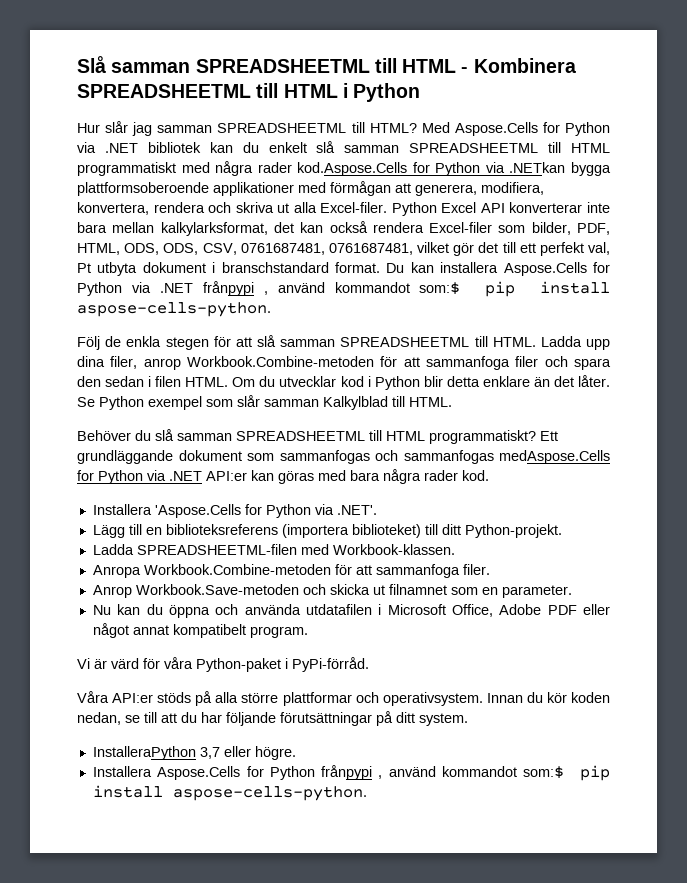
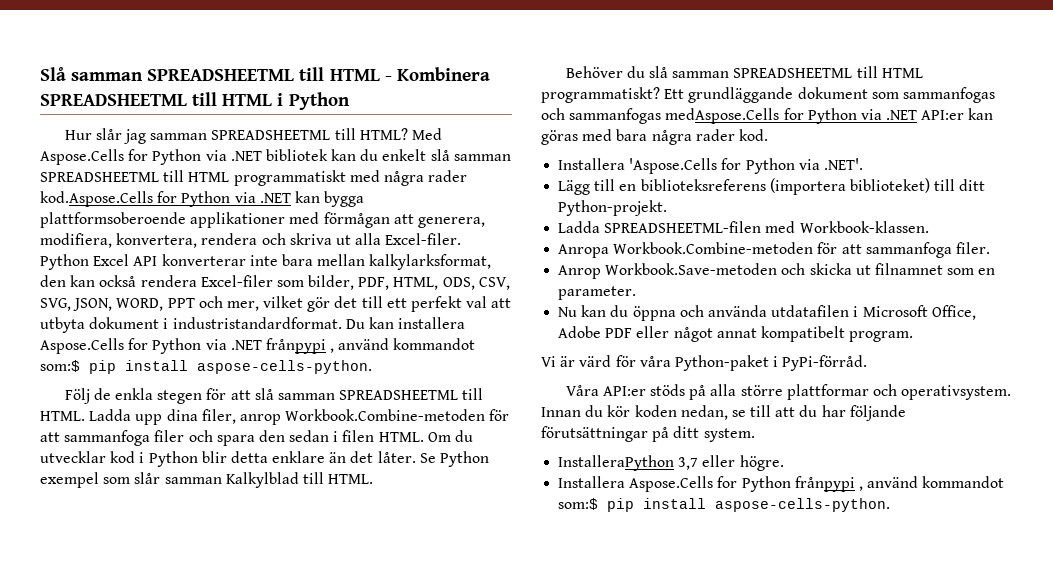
- Med Aspose.Cells for Python via .NET bibliotek kan du enkelt slå samman SPREADSHEETML till HTML programmatiskt med några rader kod.Aspose.Cells for Python via .NETkan bygga plattformsoberoende applikationer med förmågan att generera, modifiera, konvertera, rendera och skriva ut alla Excel-filer.
+ Med Aspose.Cells for Python via .NET bibliotek kan du enkelt slå samman SPREADSHEETML till HTML programmatiskt med några rader kod.Aspose.Cells for Python via .NET kan bygga plattformsoberoende applikationer med förmågan att generera, modifiera, konvertera, rendera och skriva ut alla Excel-filer.
- Python Excel API konverterar inte bara mellan kalkylarksformat, det kan också rendera Excel-filer som bilder, PDF, HTML, ODS, ODS, CSV, 0761687481, 0761687481, vilket gör det till ett perfekt val, Pt utbyta dokument i branschstandard format.
+ Python Excel API konverterar inte bara mellan kalkylarksformat, den kan också rendera Excel-filer som bilder, PDF, HTML, ODS, CSV, SVG, JSON, WORD, PPT och mer, vilket gör det till ett perfekt val att utbyta dokument i industristandardformat.

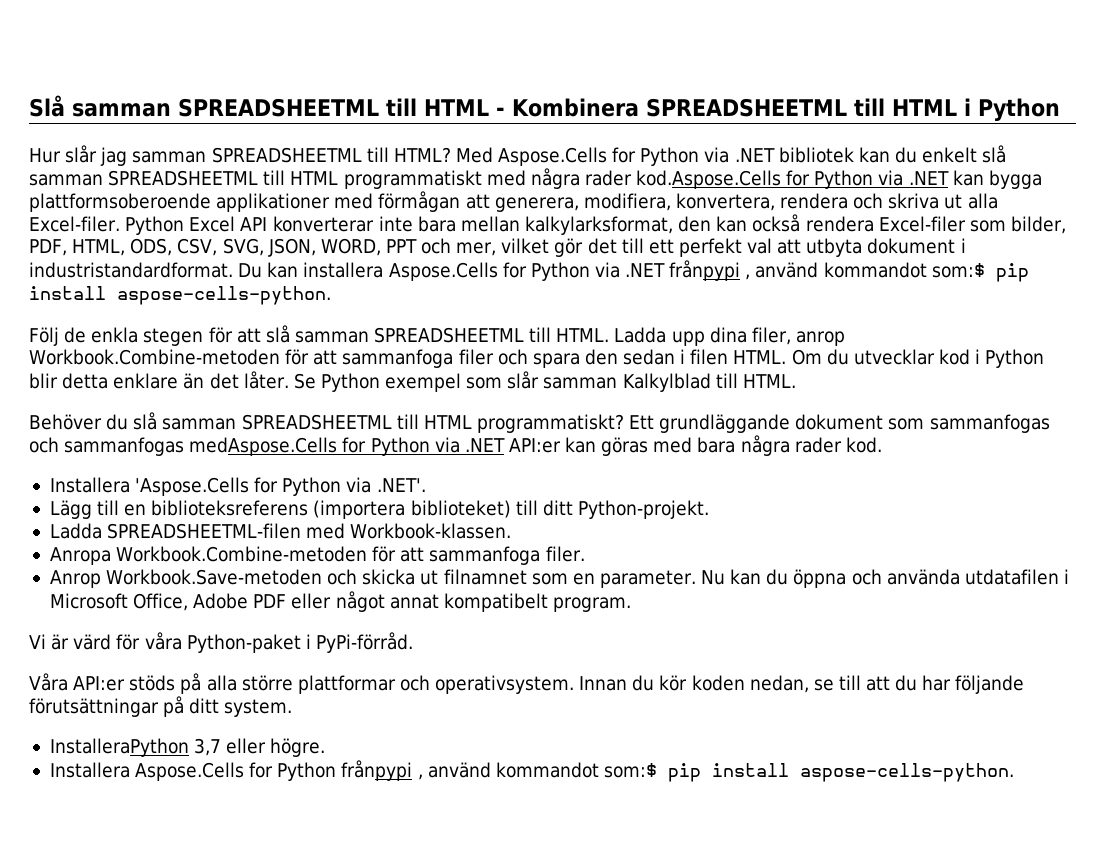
- Anrop Workbook.Save-metoden och skicka ut filnamnet som en parameter.
- Nu kan du öppna och använda utdatafilen i Microsoft Office, Adobe PDF eller något annat kompatibelt program.
+ Anrop Workbook.Save-metoden och skicka ut filnamnet som en parameter. Nu kan du öppna och använda utdatafilen i Microsoft Office, Adobe PDF eller något annat kompatibelt program.

